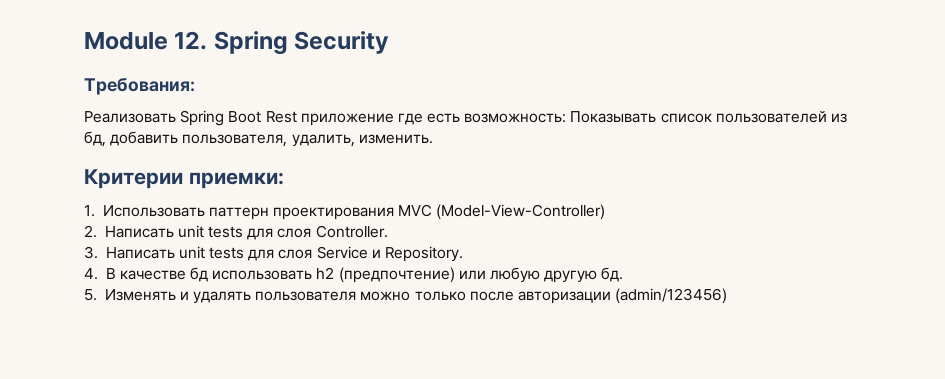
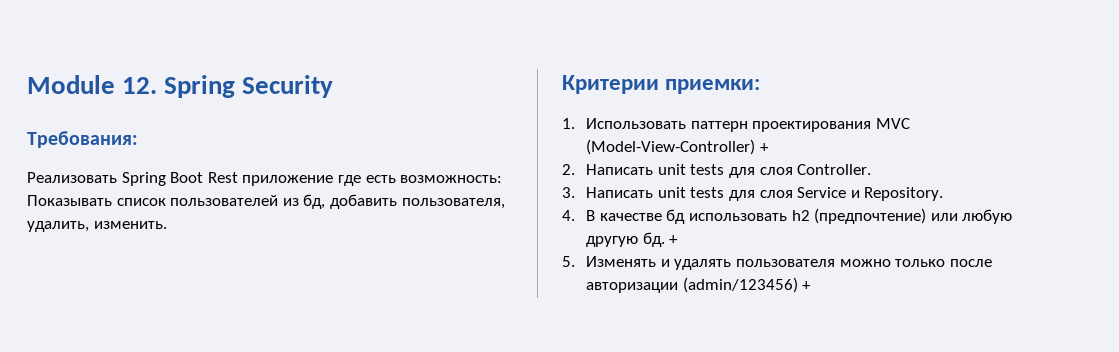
- 1. Использовать паттерн проектирования MVC (Model-View-Controller)
+ 1. Использовать паттерн проектирования MVC (Model-View-Controller) +
- 4. В качестве бд использовать h2 (предпочтение) или любую другую бд.
+ 4. В качестве бд использовать h2 (предпочтение) или любую другую бд. +
- 5. Изменять и удалять пользователя можно только после авторизации (admin/123456)
+ 5. Изменять и удалять пользователя можно только после авторизации (admin/123456) +

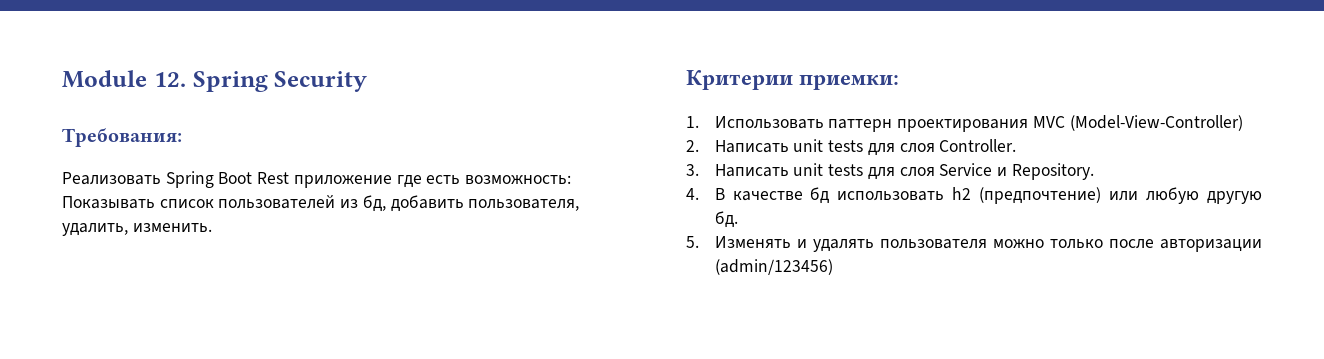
- 1. Использовать паттерн проектирования MVC (Model-View-Controller) +
+ 1. Использовать паттерн проектирования MVC (Model-View-Controller)
- 4. В качестве бд использовать h2 (предпочтение) или любую другую бд. +
+ 4. В качестве бд использовать h2 (предпочтение) или любую другую бд.
- 5. Изменять и удалять пользователя можно только после авторизации (admin/123456) +
+ 5. Изменять и удалять пользователя можно только после авторизации (admin/123456)

